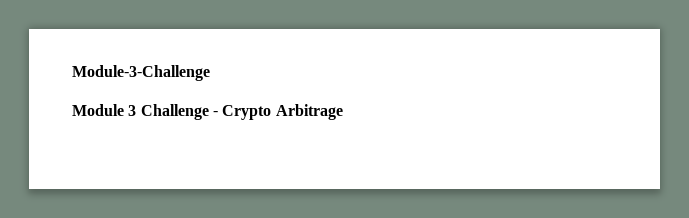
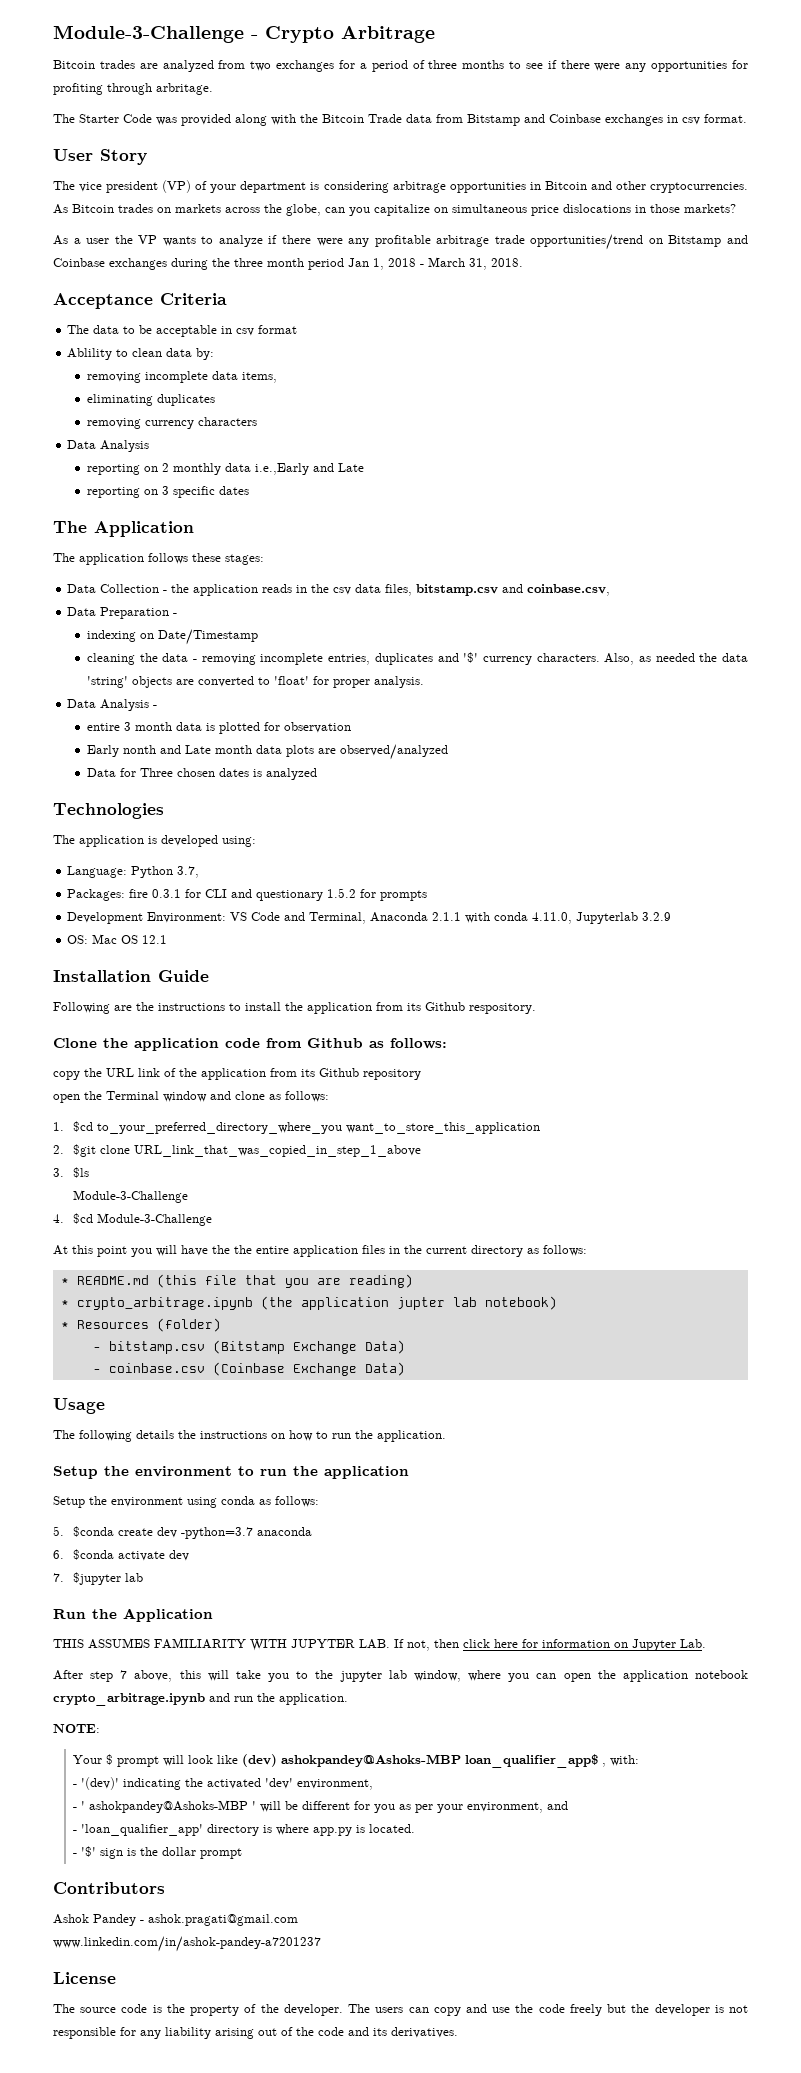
- Module-3-Challenge
- Module 3 Challenge - Crypto Arbitrage
+ Module-3-Challenge - Crypto Arbitrage
+ Bitcoin trades are analyzed from two exchanges for a period of three months to see if there were any opportunities for profiting through arbritage.
+ The Starter Code was provided along with the Bitcoin Trade data from Bitstamp and Coinbase exchanges in csv format.
+ User Story
+ The vice president (VP) of your department is considering arbitrage opportunities in Bitcoin and other cryptocurrencies. As Bitcoin trades on markets across the globe, can you capitalize on simultaneous price dislocations in those markets?
+ As a user the VP wants to analyze if there were any profitable arbitrage trade opportunities/trend on Bitstamp and Coinbase exchanges during the three month period Jan 1, 2018 - March 31, 2018.
+ Acceptance Criteria
+ The data to be acceptable in csv format
+ Ablility to clean data by:
+ removing incomplete data items,
+ eliminating duplicates
+ removing currency characters
+ Data Analysis
+ reporting on 2 monthly data i.e.,Early and Late
+ reporting on 3 specific dates
+ The Application
+ The application follows these stages:
+ Data Collection - the application reads in the csv data files, bitstamp.csv and coinbase.csv,
+ Data Preparation -
+ indexing on Date/Timestamp
+ cleaning the data - removing incomplete entries, duplicates and '$' currency characters. Also, as needed the data 'string' objects are converted to 'float' for proper analysis.
+ Data Analysis -
+ entire 3 month data is plotted for observation
+ Early nonth and Late month data plots are observed/analyzed
+ Data for Three chosen dates is analyzed
+ Technologies
+ The application is developed using:
+ Language: Python 3.7,
+ Packages: fire 0.3.1 for CLI and questionary 1.5.2 for prompts
+ Development Environment: VS Code and Terminal, Anaconda 2.1.1 with conda 4.11.0, Jupyterlab 3.2.9
+ OS: Mac OS 12.1
+ Installation Guide
+ Following are the instructions to install the application from its Github respository.
+ Clone the application code from Github as follows:
+ copy the URL link of the application from its Github repository
+ open the Terminal window and clone as follows:
+ 1. $cd to_your_preferred_directory_where_you want_to_store_this_application
+ 2. $git clone URL_link_that_was_copied_in_step_1_above
+ 3. $ls
+ Module-3-Challenge
+ 4. $cd Module-3-Challenge
+ At this point you will have the the entire application files in the current directory as follows:
+ * README.md (this file that you are reading)
+ * crypto_arbitrage.ipynb (the application jupter lab notebook)
+ * Resources (folder)
+ - bitstamp.csv (Bitstamp Exchange Data)
+ - coinbase.csv (Coinbase Exchange Data)
+ Usage
+ The following details the instructions on how to run the application.
+ Setup the environment to run the application
+ Setup the environment using conda as follows:
+ 5. $conda create dev -python=3.7 anaconda
+ 6. $conda activate dev
+ 7. $jupyter lab
+ Run the Application
+ THIS ASSUMES FAMILIARITY WITH JUPYTER LAB. If not, then click here for information on Jupyter Lab.
+ After step 7 above, this will take you to the jupyter lab window, where you can open the application notebook crypto_arbitrage.ipynb and run the application.
+ NOTE:
+ Your $ prompt will look like (dev) ashokpandey@Ashoks-MBP loan_qualifier_app$ , with:
+ - '(dev)' indicating the activated 'dev' environment,
+ - ' ashokpandey@Ashoks-MBP ' will be different for you as per your environment, and
+ - 'loan_qualifier_app' directory is where app.py is located.
+ - '$' sign is the dollar prompt
+ Contributors
+ Ashok Pandey - ashok.pragati@gmail.com
+ www.linkedin.com/in/ashok-pandey-a7201237
+ License
+ The source code is the property of the developer. The users can copy and use the code freely but the developer is not responsible for any liability arising out of the code and its derivatives.

